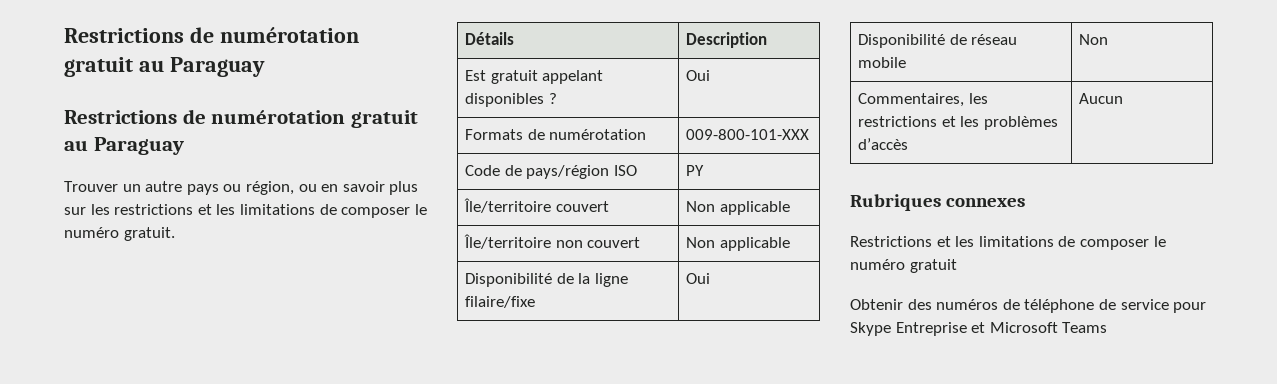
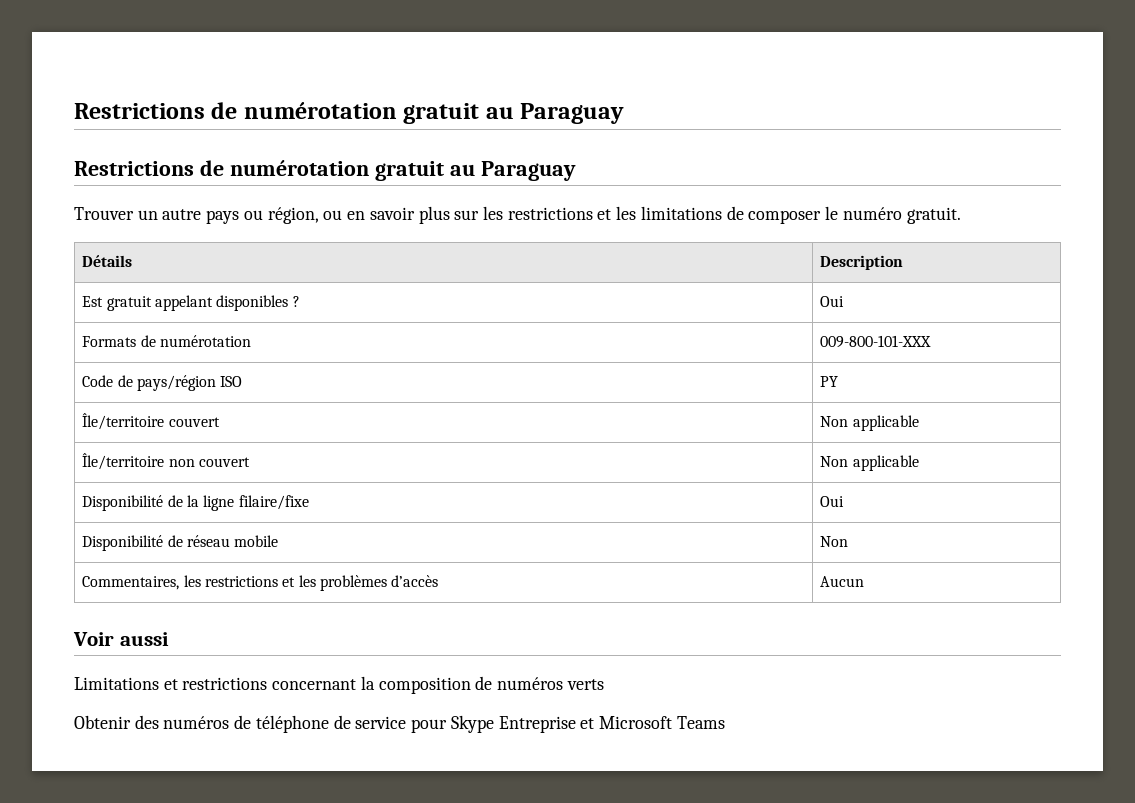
- Rubriques connexes
- Restrictions et les limitations de composer le numéro gratuit
+ Voir aussi
+ Limitations et restrictions concernant la composition de numéros verts

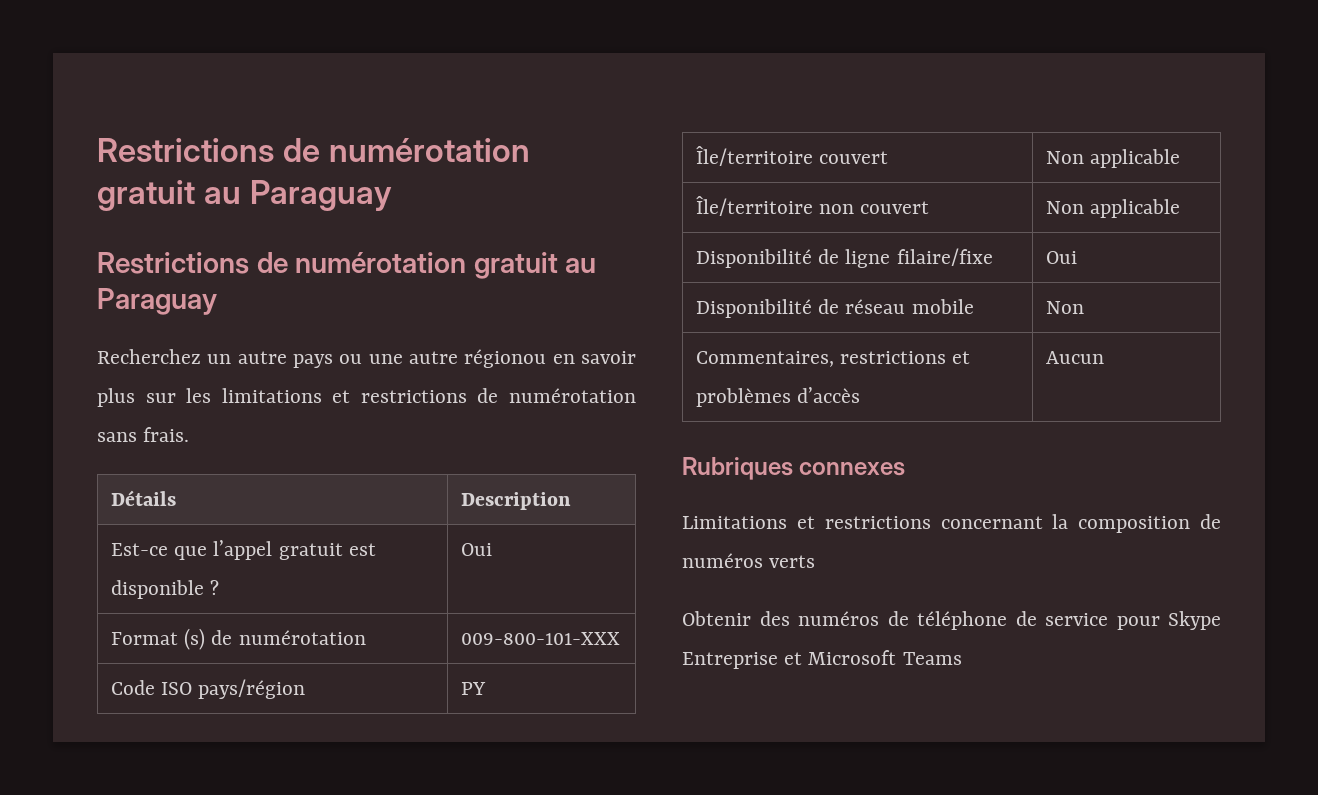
- Trouver un autre pays ou région, ou en savoir plus sur les restrictions et les limitations de composer le numéro gratuit.
+ Recherchez un autre pays ou une autre régionou en savoir plus sur les limitations et restrictions de numérotation sans frais.
  Détails | Description
- Est gratuit appelant disponibles ? | Oui
+ Est-ce que l’appel gratuit est disponible ? | Oui
- Formats de numérotation | 009-800-101-XXX
+ Format (s) de numérotation | 009-800-101-XXX
- Code de pays/région ISO | PY
+ Code ISO pays/région | PY
- Disponibilité de la ligne filaire/fixe | Oui
+ Disponibilité de ligne filaire/fixe | Oui
- Commentaires, les restrictions et les problèmes d’accès | Aucun
+ Commentaires, restrictions et problèmes d’accès | Aucun
- Voir aussi
+ Rubriques connexes

